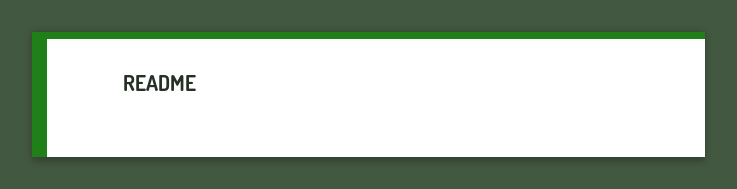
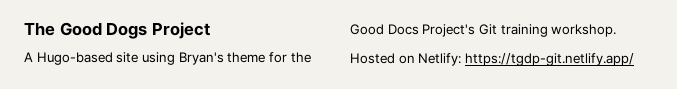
- README
+ The Good Dogs Project
+ A Hugo-based site using Bryan's theme for the Good Docs Project's Git training workshop.
+ Hosted on Netlify: https://tgdp-git.netlify.app/

